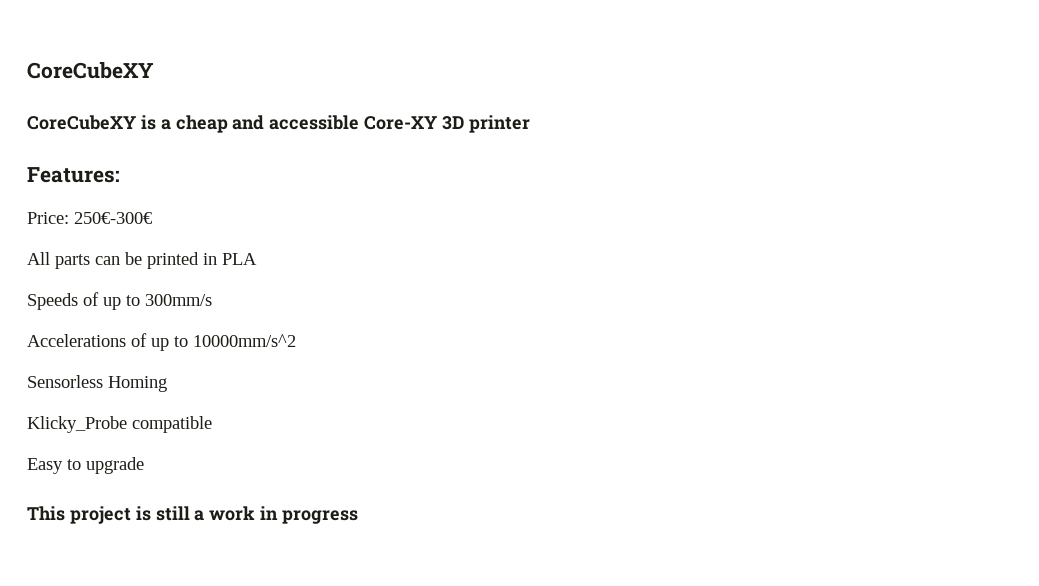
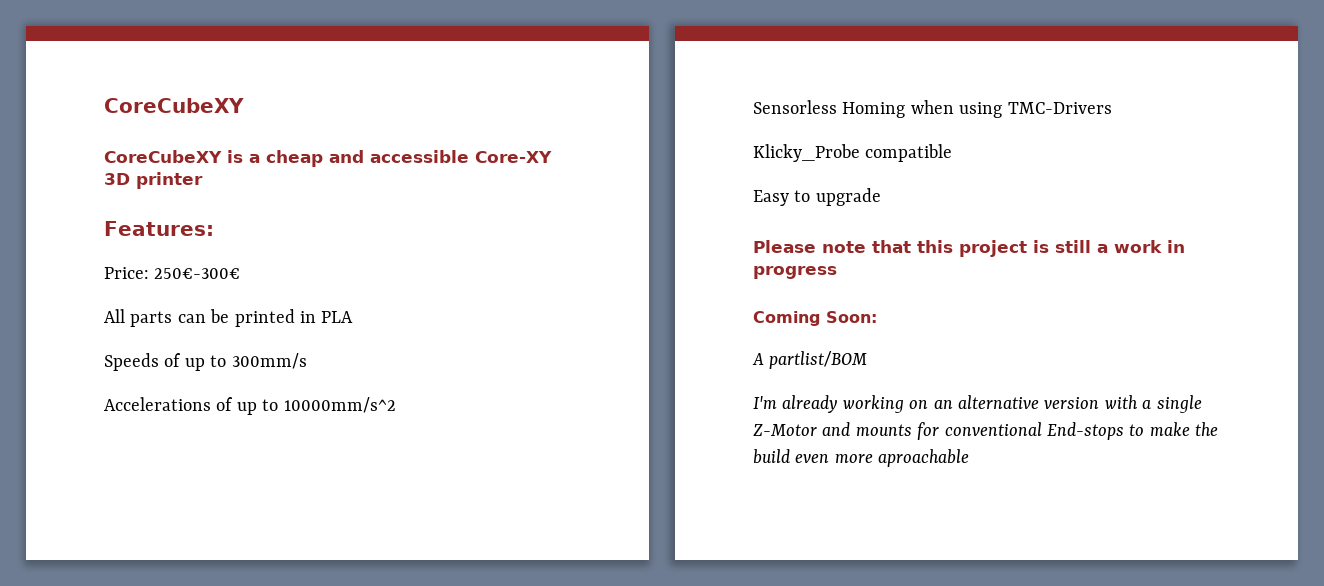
- Sensorless Homing
+ Sensorless Homing when using TMC-Drivers
- This project is still a work in progress
+ Please note that this project is still a work in progress
+ Coming Soon:
+ A partlist/BOM
+ I'm already working on an alternative version with a single Z-Motor and mounts for conventional End-stops to make the build even more aproachable

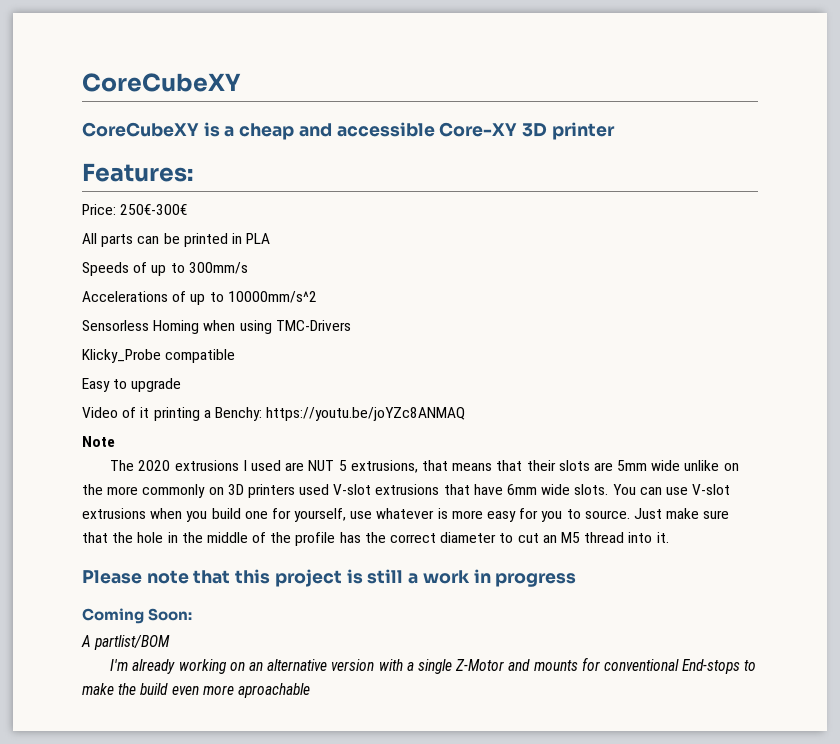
+ Video of it printing a Benchy: https://youtu.be/joYZc8ANMAQ
+ Note
+ The 2020 extrusions I used are NUT 5 extrusions, that means that their slots are 5mm wide unlike on the more commonly on 3D printers used V-slot extrusions that have 6mm wide slots. You can use V-slot extrusions when you build one for yourself, use whatever is more easy for you to source. Just make sure that the hole in the middle of the profile has the correct diameter to cut an M5 thread into it.

